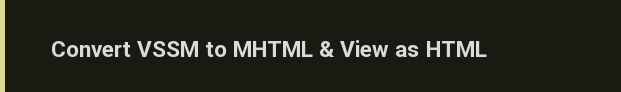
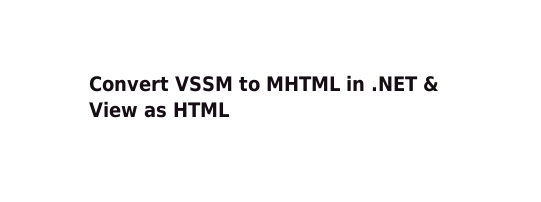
- Convert VSSM to MHTML & View as HTML
+ Convert VSSM to MHTML in .NET & View as HTML

